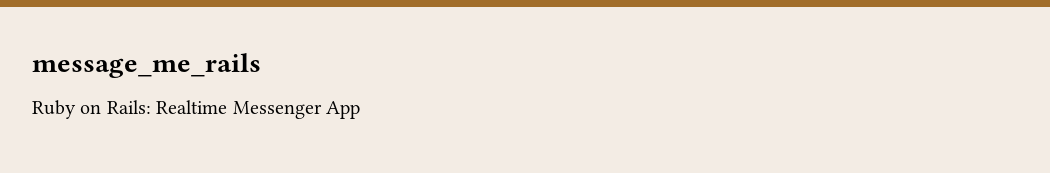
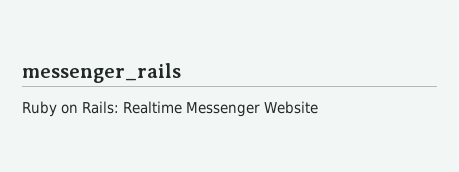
- message_me_rails
+ messenger_rails
- Ruby on Rails: Realtime Messenger App
+ Ruby on Rails: Realtime Messenger Website

